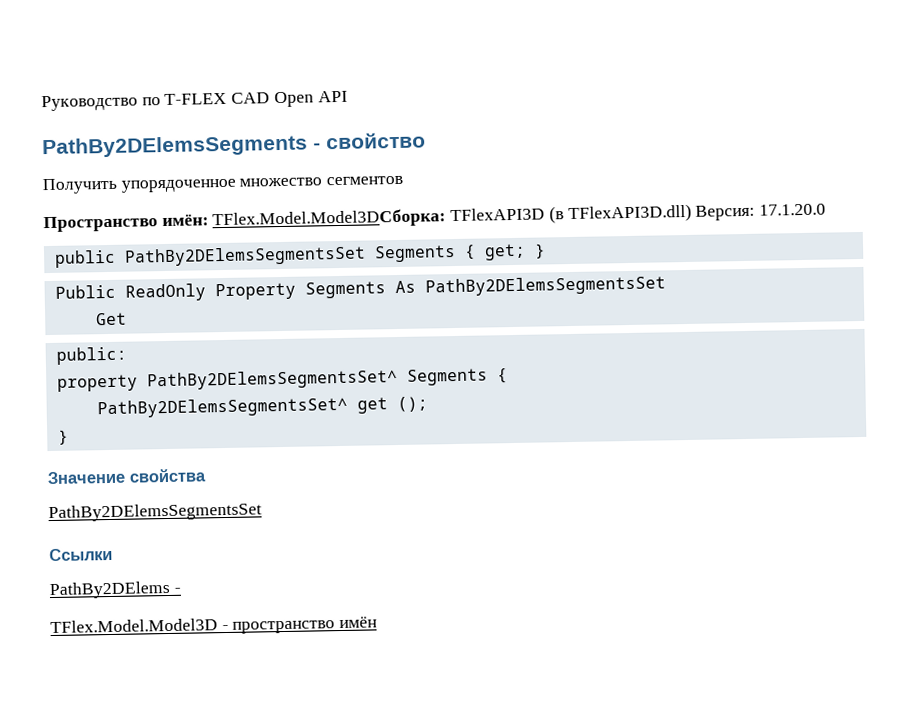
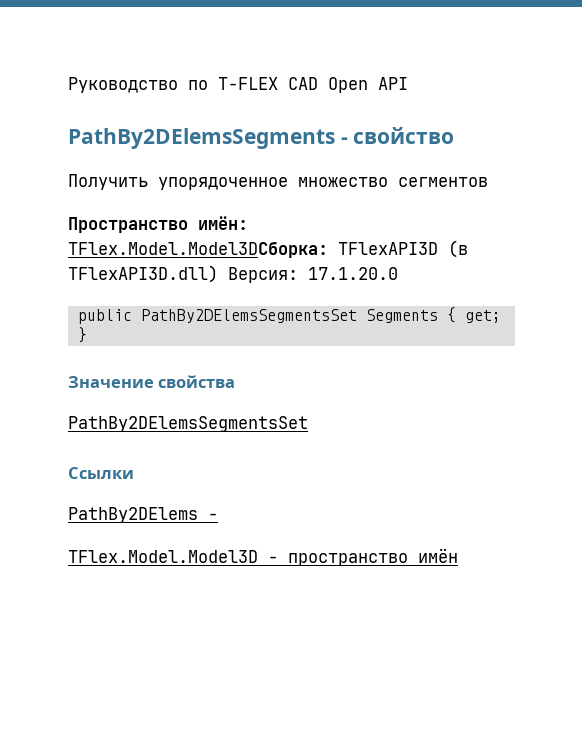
- Public ReadOnly Property Segments As PathBy2DElemsSegmentsSet
- Get
- public:
- property PathBy2DElemsSegmentsSet^ Segments {
- PathBy2DElemsSegmentsSet^ get ();
- }

